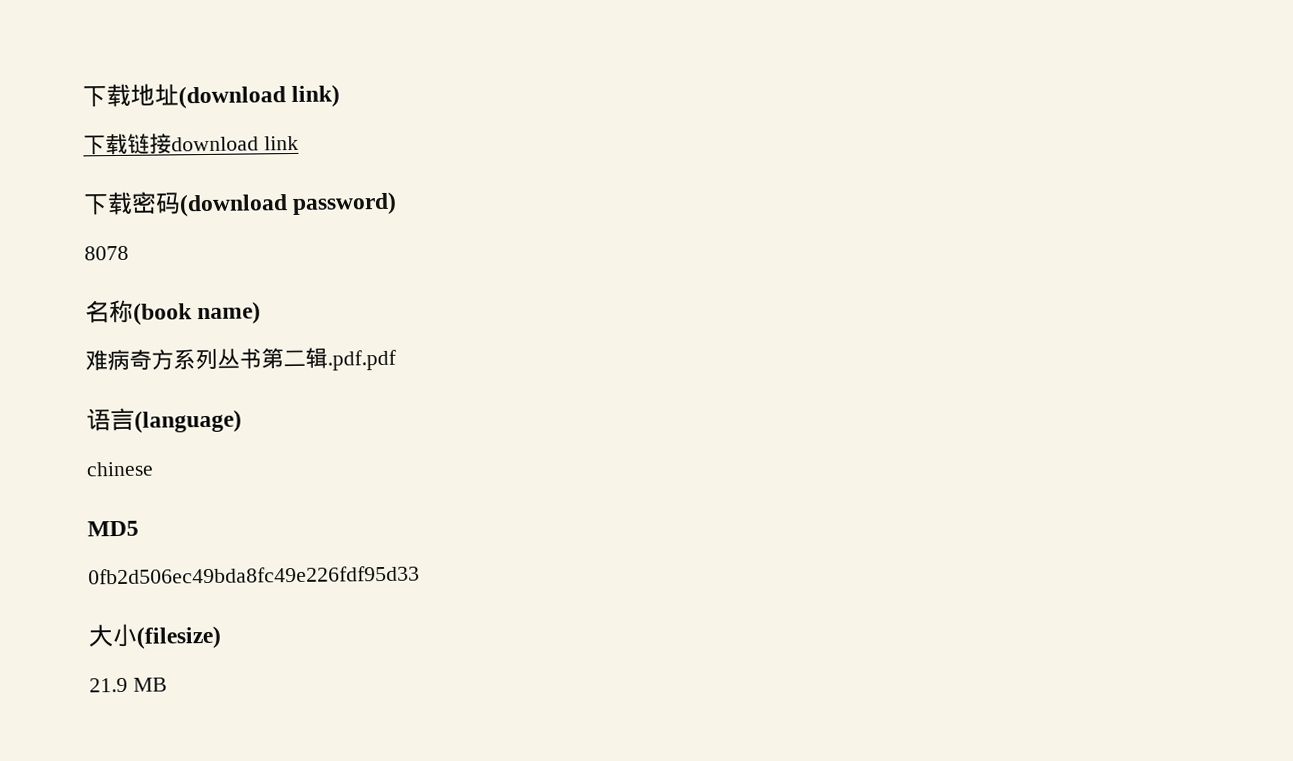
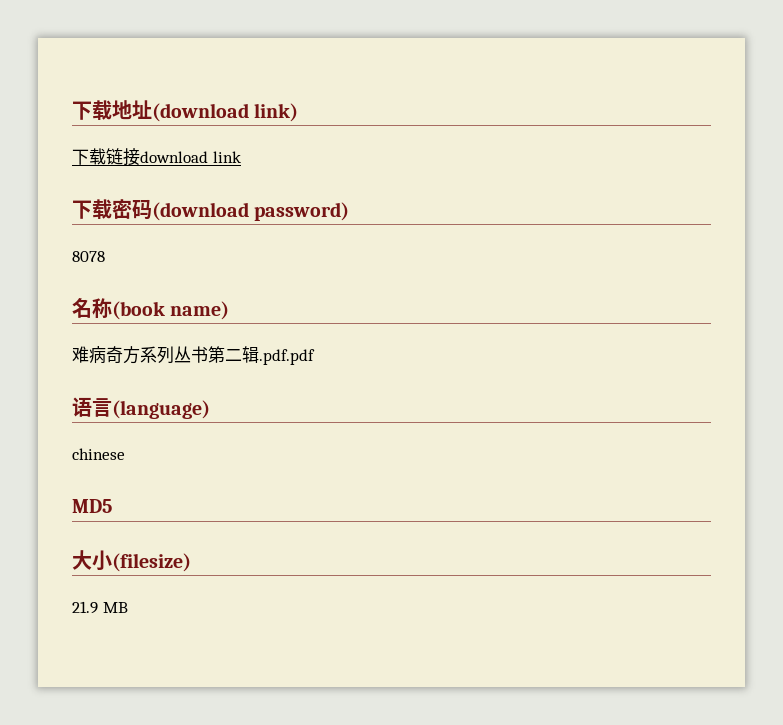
- 0fb2d506ec49bda8fc49e226fdf95d33

